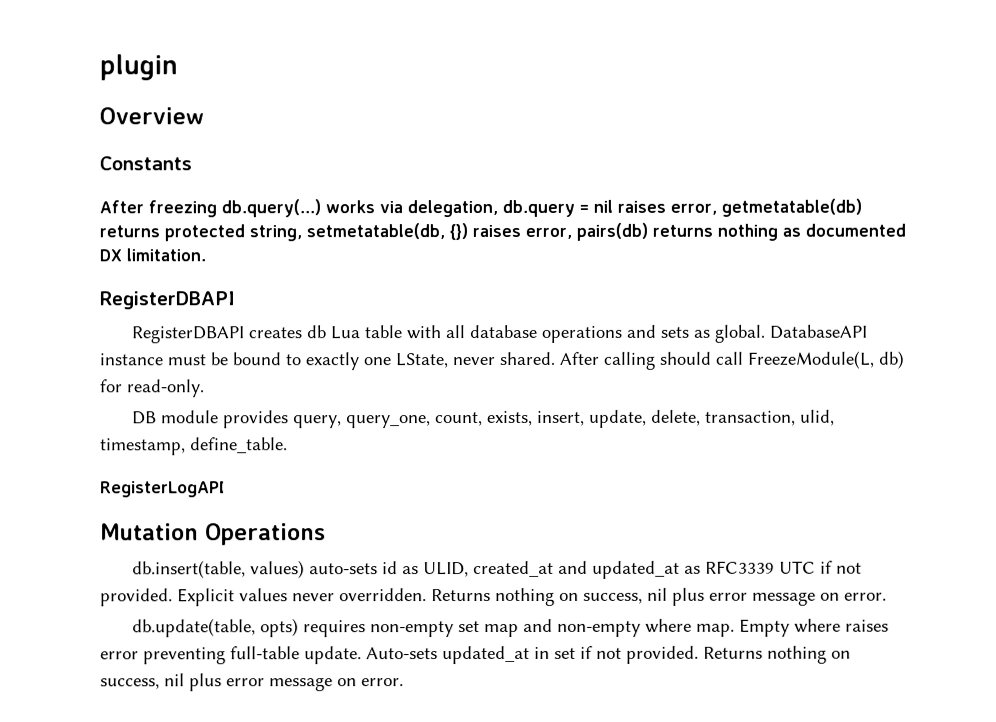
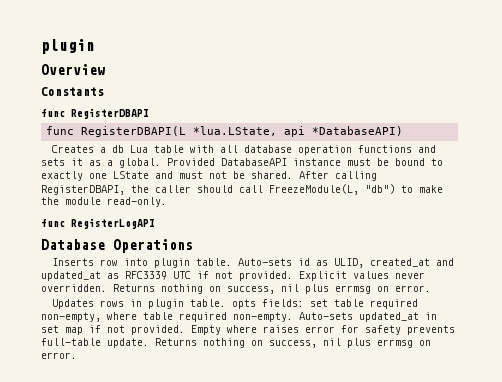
- After freezing db.query(...) works via delegation, db.query = nil raises error, getmetatable(db) returns protected string, setmetatable(db, {}) raises error, pairs(db) returns nothing as documented DX limitation.
- RegisterDBAPI
- RegisterDBAPI creates db Lua table with all database operations and sets as global. DatabaseAPI instance must be bound to exactly one LState, never shared. After calling should call FreezeModule(L, db) for read-only.
- DB module provides query, query_one, count, exists, insert, update, delete, transaction, ulid, timestamp, define_table.
- RegisterLogAPI
+ func RegisterDBAPI
+ func RegisterDBAPI(L *lua.LState, api *DatabaseAPI)
+ Creates a db Lua table with all database operation functions and sets it as a global. Provided DatabaseAPI instance must be bound to exactly one LState and must not be shared. After calling RegisterDBAPI, the caller should call FreezeModule(L, "db") to make the module read-only.
+ func RegisterLogAPI
- Mutation Operations
+ Database Operations
- db.insert(table, values) auto-sets id as ULID, created_at and updated_at as RFC3339 UTC if not provided.
+ Inserts row into plugin table. Auto-sets id as ULID, created_at and updated_at as RFC3339 UTC if not provided.
- Explicit values never overridden. Returns nothing on success, nil plus error message on error.
+ Explicit values never overridden. Returns nothing on success, nil plus errmsg on error.
- db.update(table, opts) requires non-empty set map and non-empty where map. Empty where raises error preventing full-table update. Auto-sets updated_at in set if not provided. Returns nothing on success, nil plus error message on error.
+ Updates rows in plugin table. opts fields: set table required non-empty, where table required non-empty. Auto-sets updated_at in set map if not provided. Empty where raises error for safety prevents full-table update. Returns nothing on success, nil plus errmsg on error.

